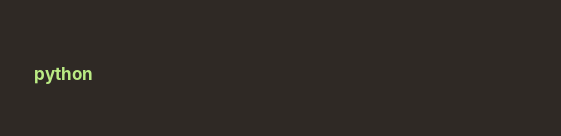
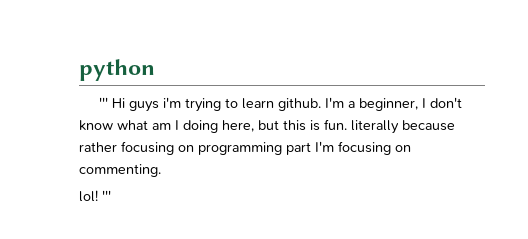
+ ''' Hi guys i'm trying to learn github. I'm a beginner, I don't know what am I doing here, but this is fun. literally because rather focusing on programming part I'm focusing on commenting.
+ lol! '''

